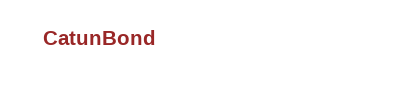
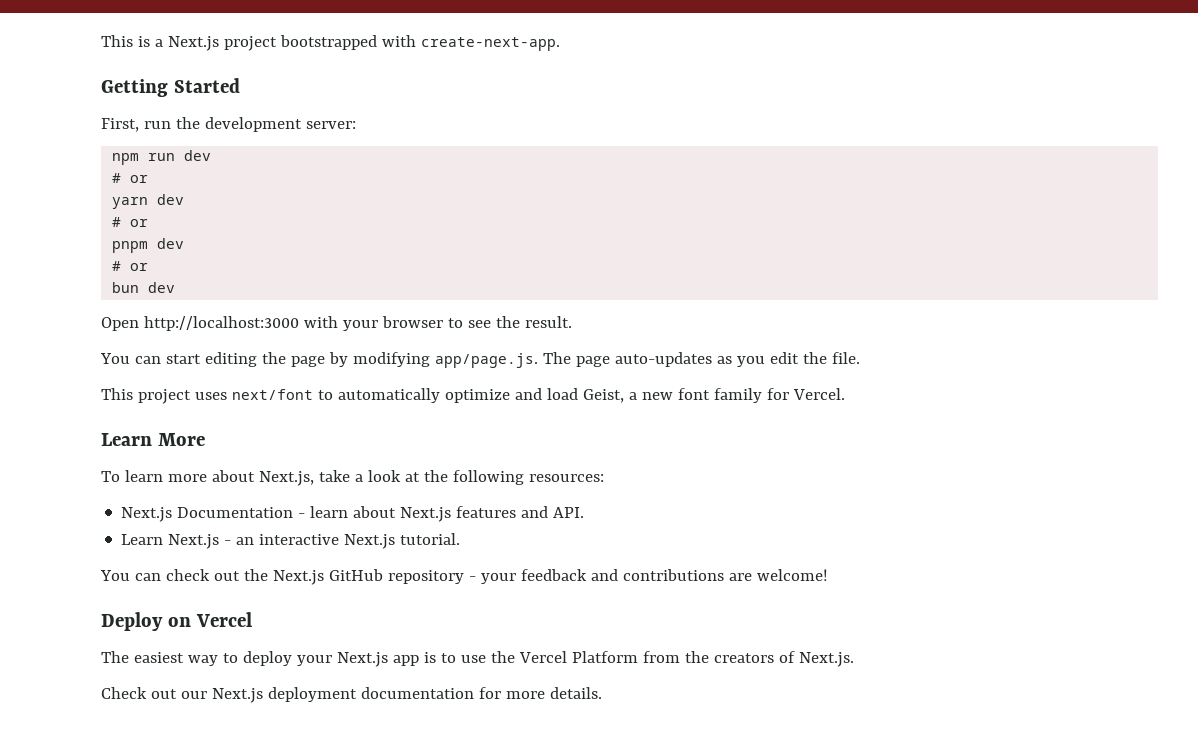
- CatunBond
+ This is a Next.js project bootstrapped with create-next-app.
+ Getting Started
+ First, run the development server:
+ npm run dev
+ # or
+ yarn dev
+ # or
+ pnpm dev
+ # or
+ bun dev
+ Open http://localhost:3000 with your browser to see the result.
+ You can start editing the page by modifying app/page.js. The page auto-updates as you edit the file.
+ This project uses next/font to automatically optimize and load Geist, a new font family for Vercel.
+ Learn More
+ To learn more about Next.js, take a look at the following resources:
+ Next.js Documentation - learn about Next.js features and API.
+ Learn Next.js - an interactive Next.js tutorial.
+ You can check out the Next.js GitHub repository - your feedback and contributions are welcome!
+ Deploy on Vercel
+ The easiest way to deploy your Next.js app is to use the Vercel Platform from the creators of Next.js.
+ Check out our Next.js deployment documentation for more details.

